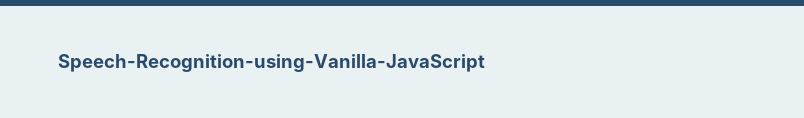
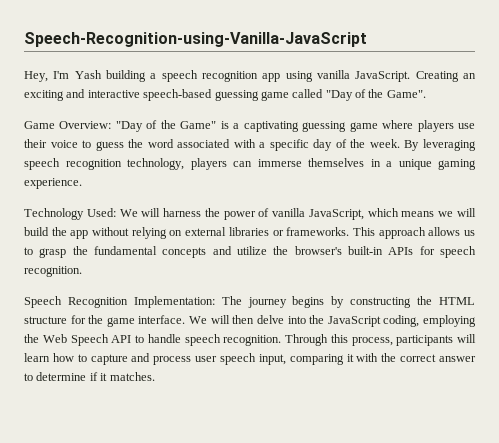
+ Hey, I'm Yash building a speech recognition app using vanilla JavaScript. Creating an exciting and interactive speech-based guessing game called "Day of the Game".
+ Game Overview: "Day of the Game" is a captivating guessing game where players use their voice to guess the word associated with a specific day of the week. By leveraging speech recognition technology, players can immerse themselves in a unique gaming experience.
+ Technology Used: We will harness the power of vanilla JavaScript, which means we will build the app without relying on external libraries or frameworks. This approach allows us to grasp the fundamental concepts and utilize the browser's built-in APIs for speech recognition.
+ Speech Recognition Implementation: The journey begins by constructing the HTML structure for the game interface. We will then delve into the JavaScript coding, employing the Web Speech API to handle speech recognition. Through this process, participants will learn how to capture and process user speech input, comparing it with the correct answer to determine if it matches.

